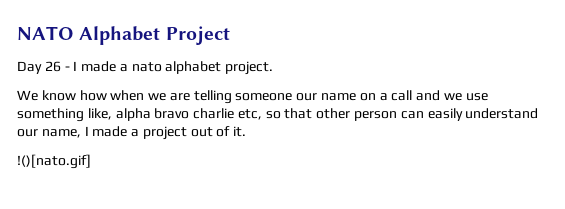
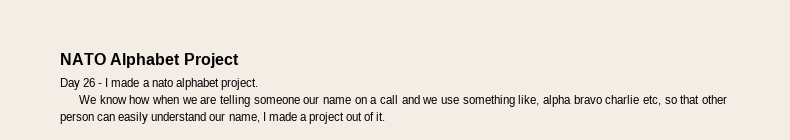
- !()[nato.gif]

